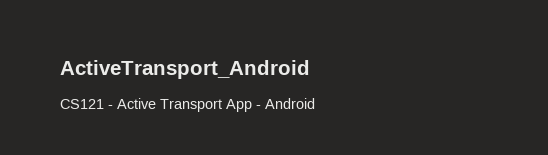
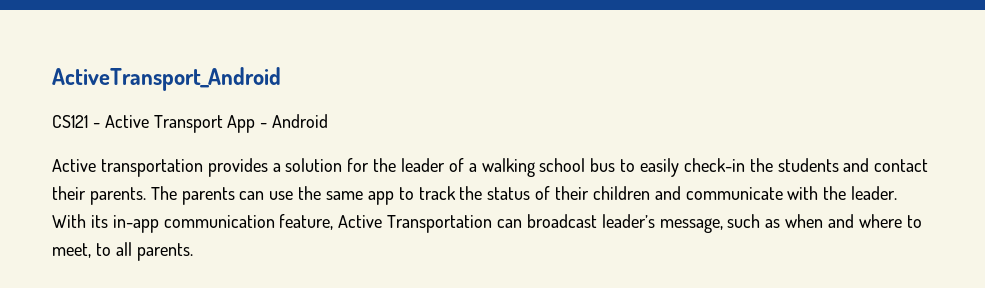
+ Active transportation provides a solution for the leader of a walking school bus to easily check-in the students and contact their parents. The parents can use the same app to track the status of their children and communicate with the leader. With its in-app communication feature, Active Transportation can broadcast leader’s message, such as when and where to meet, to all parents.

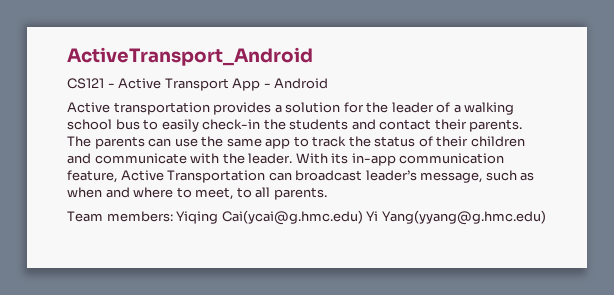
+ Team members: Yiqing Cai(ycai@g.hmc.edu) Yi Yang(yyang@g.hmc.edu)

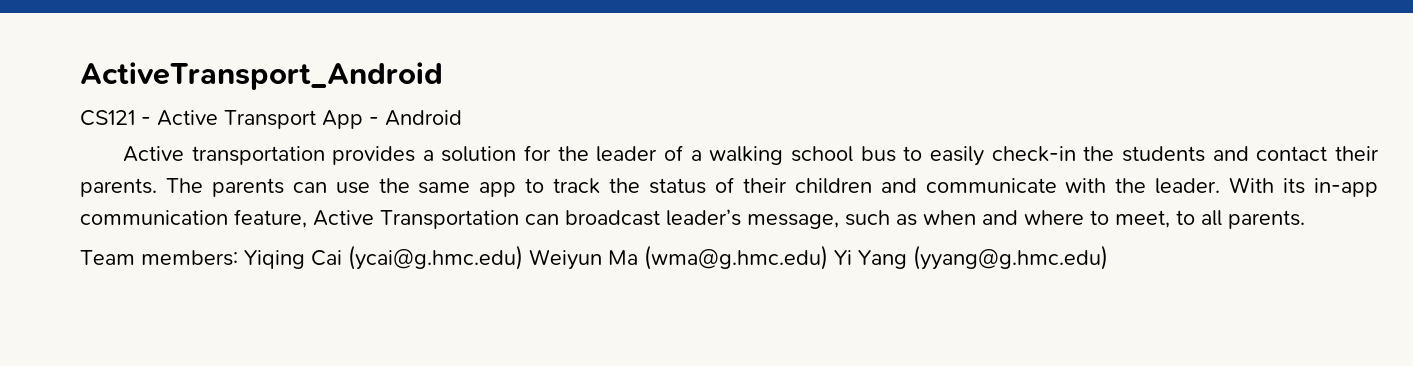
- Team members: Yiqing Cai(ycai@g.hmc.edu) Yi Yang(yyang@g.hmc.edu)
+ Team members: Yiqing Cai (ycai@g.hmc.edu) Weiyun Ma (wma@g.hmc.edu) Yi Yang (yyang@g.hmc.edu)

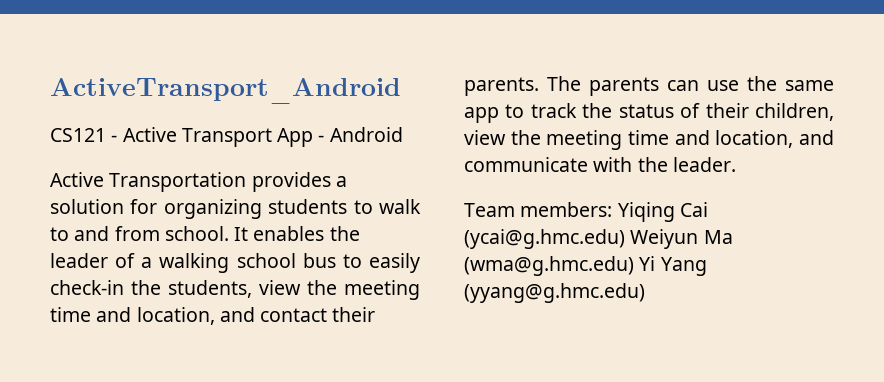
- Active transportation provides a solution for the leader of a walking school bus to easily check-in the students and contact their parents.
+ Active Transportation provides a solution for organizing students to walk to and from school. It enables the leader of a walking school bus to easily check-in the students, view the meeting time and location, and contact their parents.
- The parents can use the same app to track the status of their children and communicate with the leader. With its in-app communication feature, Active Transportation can broadcast leader’s message, such as when and where to meet, to all parents.
+ The parents can use the same app to track the status of their children, view the meeting time and location, and communicate with the leader.

